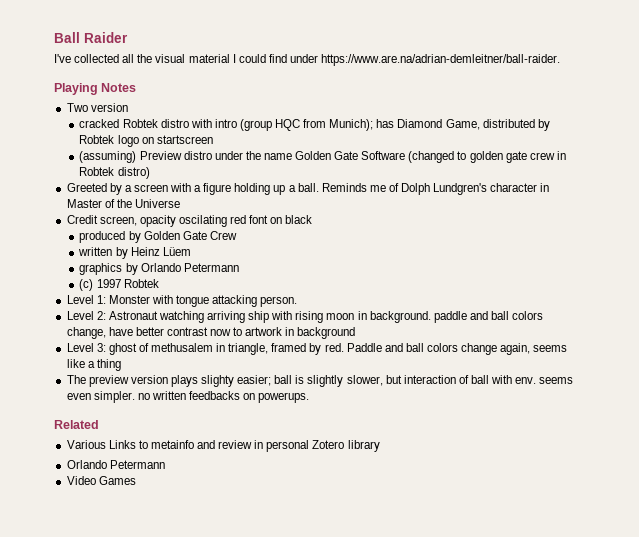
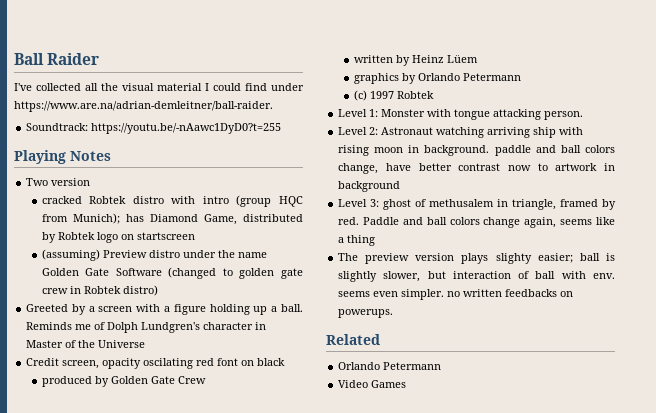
+ Soundtrack: https://youtu.be/-nAawc1DyD0?t=255
- Various Links to metainfo and review in personal Zotero library

